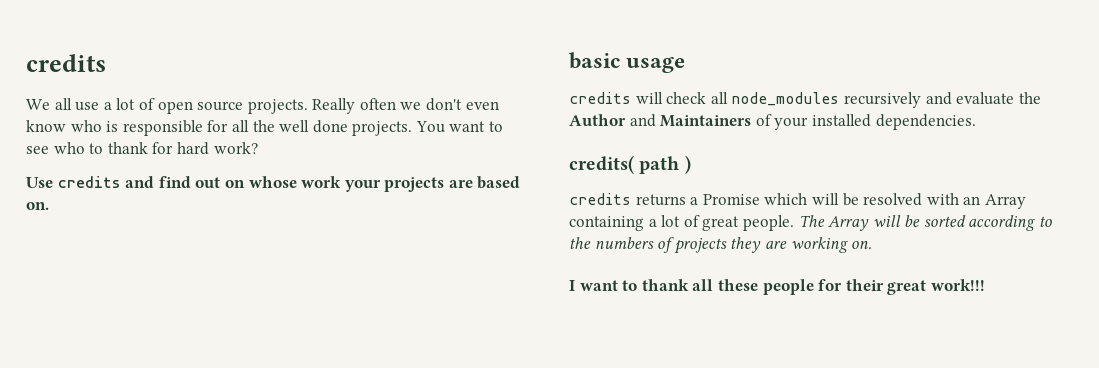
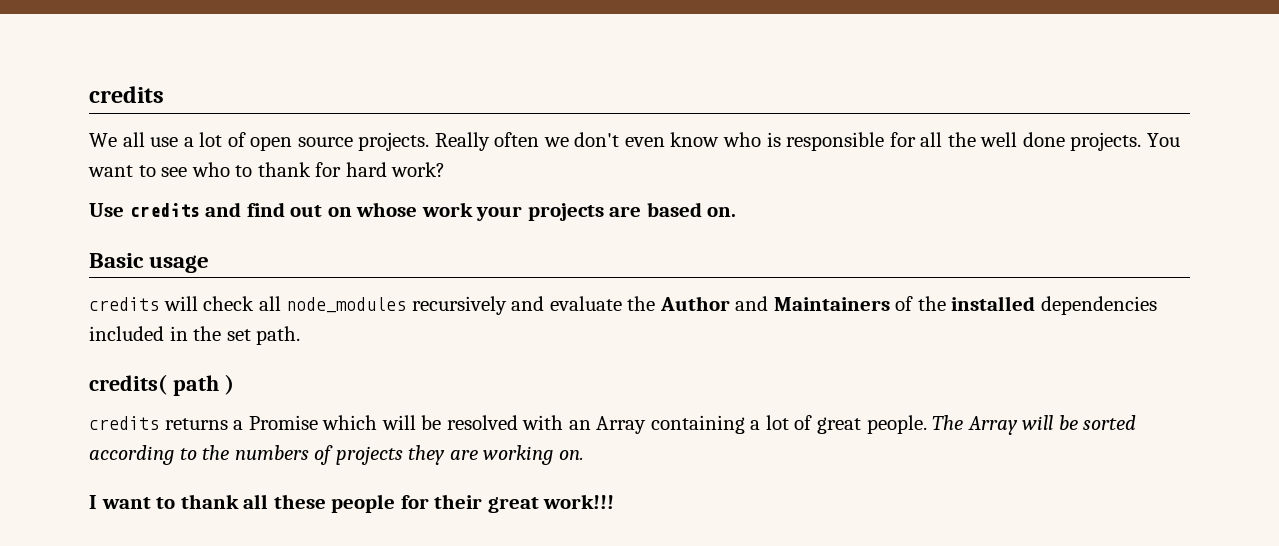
- basic usage
+ Basic usage
- credits will check all node_modules recursively and evaluate the Author and Maintainers of your installed dependencies.
+ credits will check all node_modules recursively and evaluate the Author and Maintainers of the installed dependencies included in the set path.

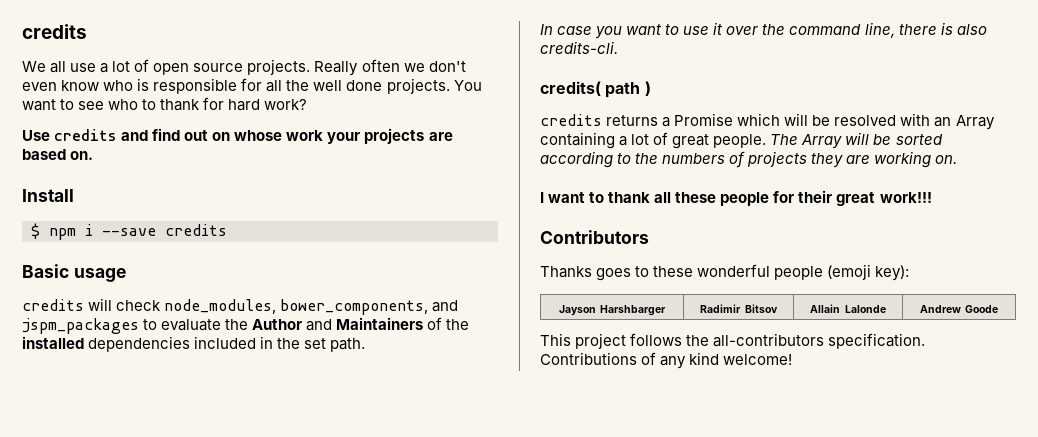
+ Install
+ $ npm i --save credits
- credits will check all node_modules recursively and evaluate the Author and Maintainers of the installed dependencies included in the set path.
+ credits will check node_modules, bower_components, and jspm_packages to evaluate the Author and Maintainers of the installed dependencies included in the set path.
+ In case you want to use it over the command line, there is also credits-cli.
+ Contributors
+ Thanks goes to these wonderful people (emoji key):
+ Jayson Harshbarger | Radimir Bitsov | Allain Lalonde | Andrew Goode
+ This project follows the all-contributors specification. Contributions of any kind welcome!

